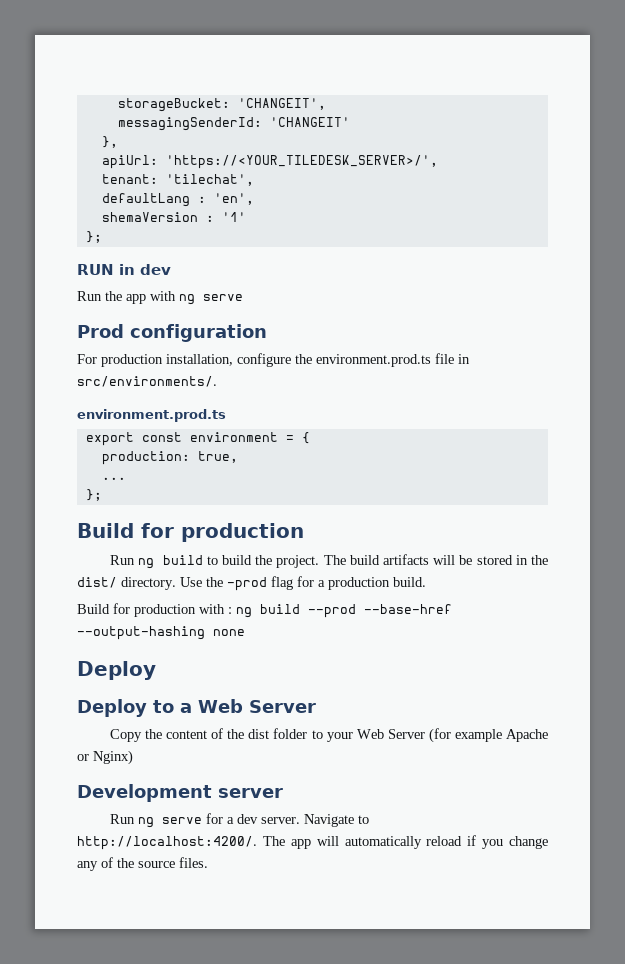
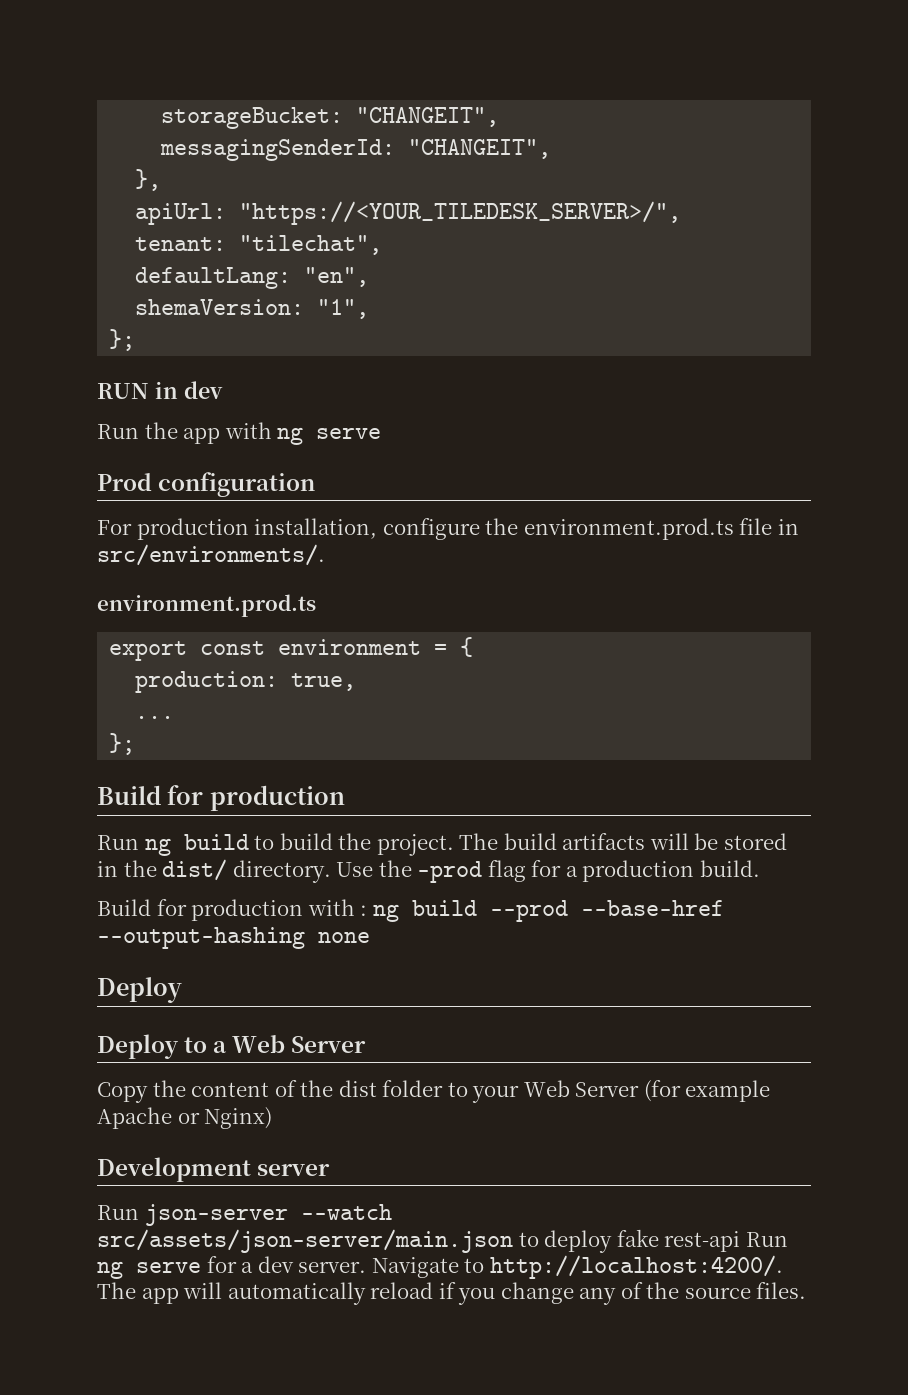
- storageBucket: 'CHANGEIT',
+ storageBucket: "CHANGEIT",
- messagingSenderId: 'CHANGEIT'
+ messagingSenderId: "CHANGEIT",
- apiUrl: 'https://<YOUR_TILEDESK_SERVER>/',
+ apiUrl: "https://<YOUR_TILEDESK_SERVER>/",
- tenant: 'tilechat',
- defaultLang : 'en',
- shemaVersion : '1'
+ tenant: "tilechat",
+ defaultLang: "en",
+ shemaVersion: "1",
- Run ng serve for a dev server.
+ Run json-server --watch src/assets/json-server/main.json to deploy fake rest-api Run ng serve for a dev server.

